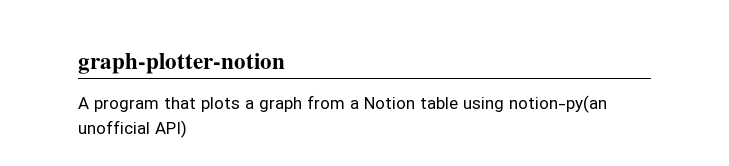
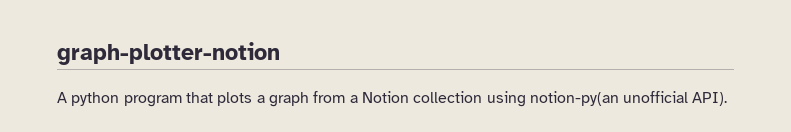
- A program that plots a graph from a Notion table using notion-py(an unofficial API)
+ A python program that plots a graph from a Notion collection using notion-py(an unofficial API).

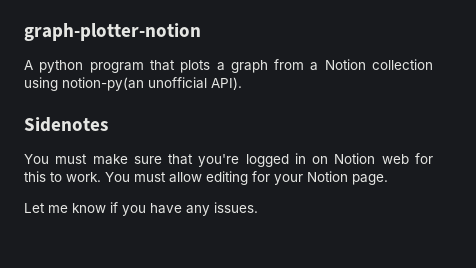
+ Sidenotes
+ You must make sure that you're logged in on Notion web for this to work. You must allow editing for your Notion page.
+ Let me know if you have any issues.

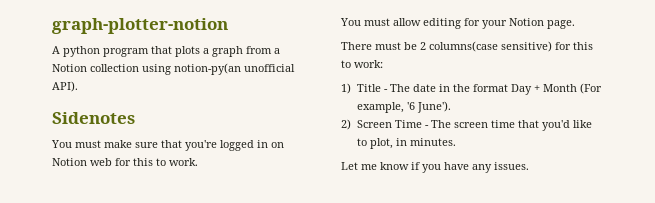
- You must make sure that you're logged in on Notion web for this to work. You must allow editing for your Notion page.
+ You must make sure that you're logged in on Notion web for this to work.
+ You must allow editing for your Notion page.
+ There must be 2 columns(case sensitive) for this to work:
+ 1) Title - The date in the format Day + Month (For example, '6 June').
+ 2) Screen Time - The screen time that you'd like to plot, in minutes.

